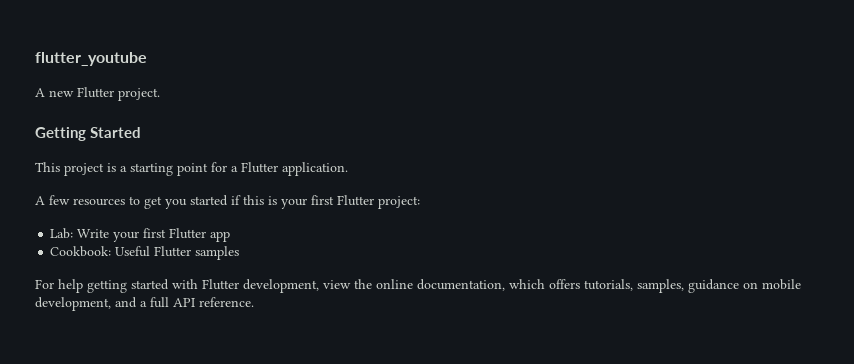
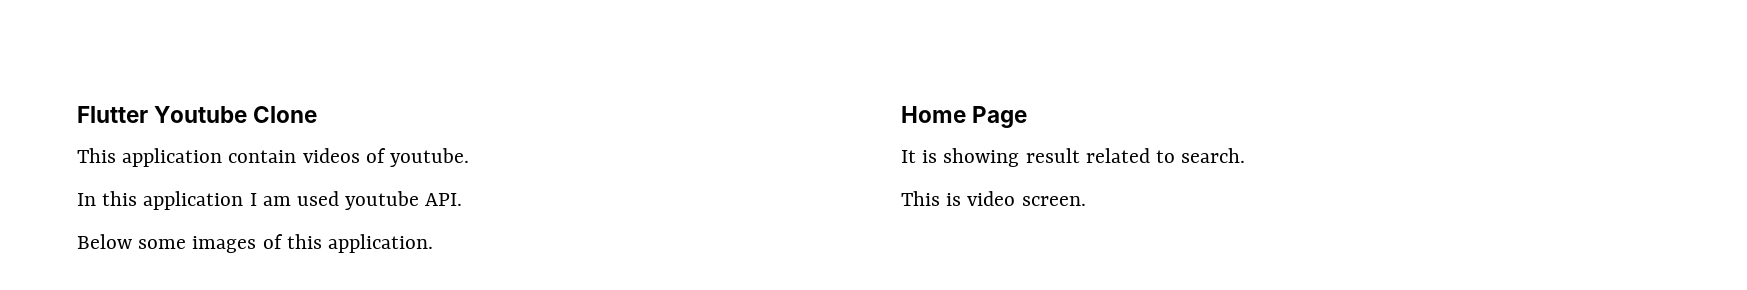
- flutter_youtube
- A new Flutter project.
- Getting Started
- This project is a starting point for a Flutter application.
- A few resources to get you started if this is your first Flutter project:
- Lab: Write your first Flutter app
- Cookbook: Useful Flutter samples
- For help getting started with Flutter development, view the online documentation, which offers tutorials, samples, guidance on mobile development, and a full API reference.
+ Flutter Youtube Clone
+ This application contain videos of youtube.
+ In this application I am used youtube API.
+ Below some images of this application.
+ Home Page
+ It is showing result related to search.
+ This is video screen.

